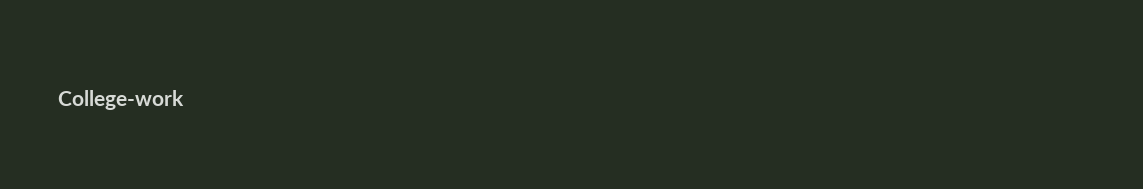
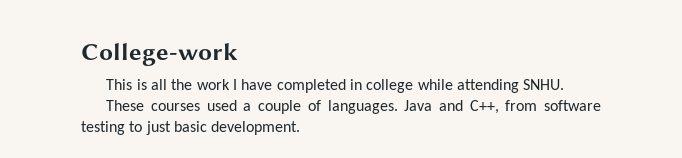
+ This is all the work I have completed in college while attending SNHU.
+ These courses used a couple of languages. Java and C++, from software testing to just basic development.

